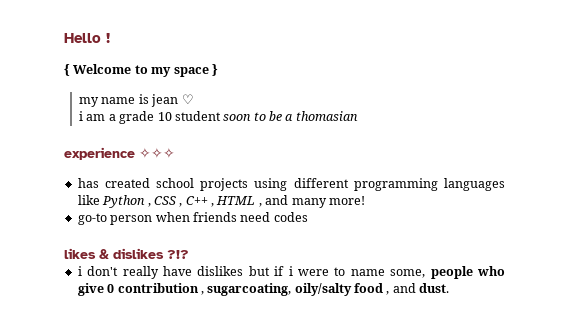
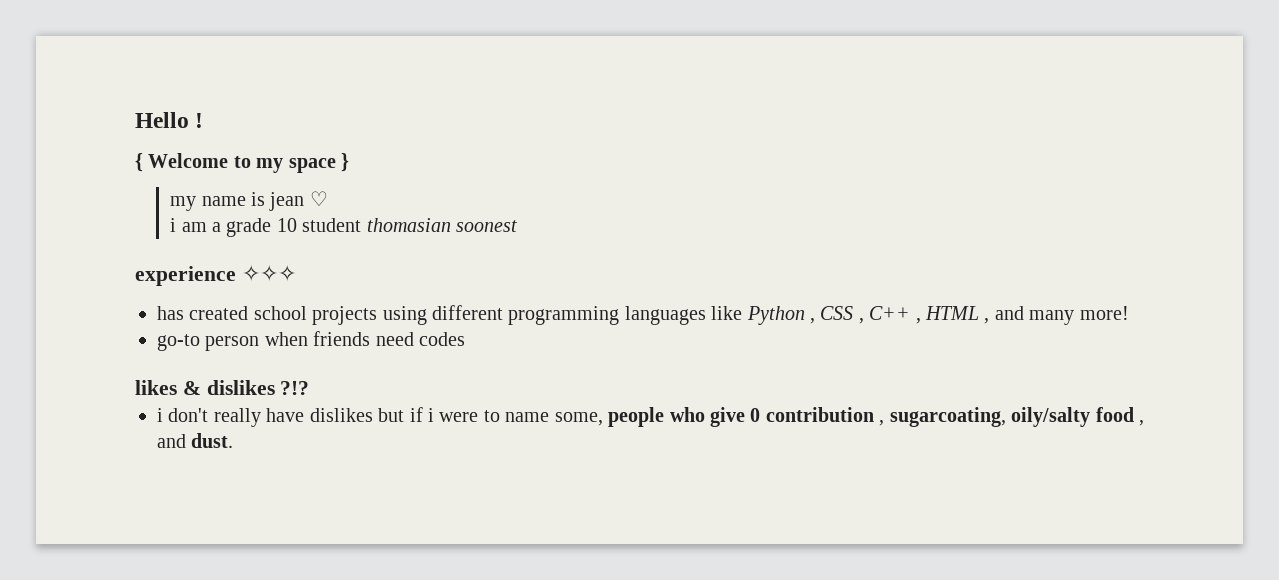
- i am a grade 10 student soon to be a thomasian
+ i am a grade 10 student thomasian soonest

